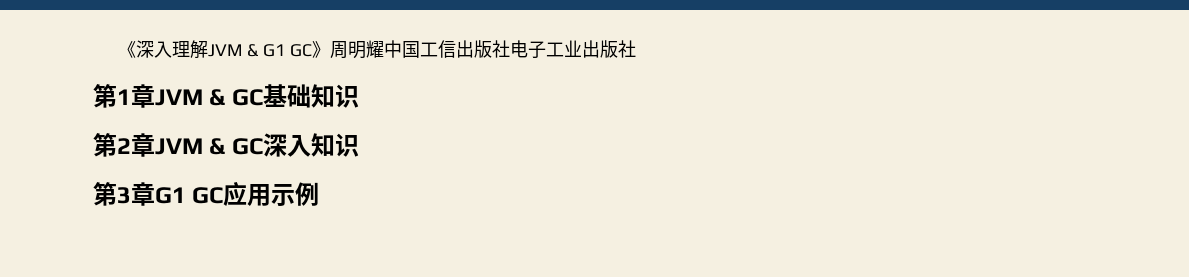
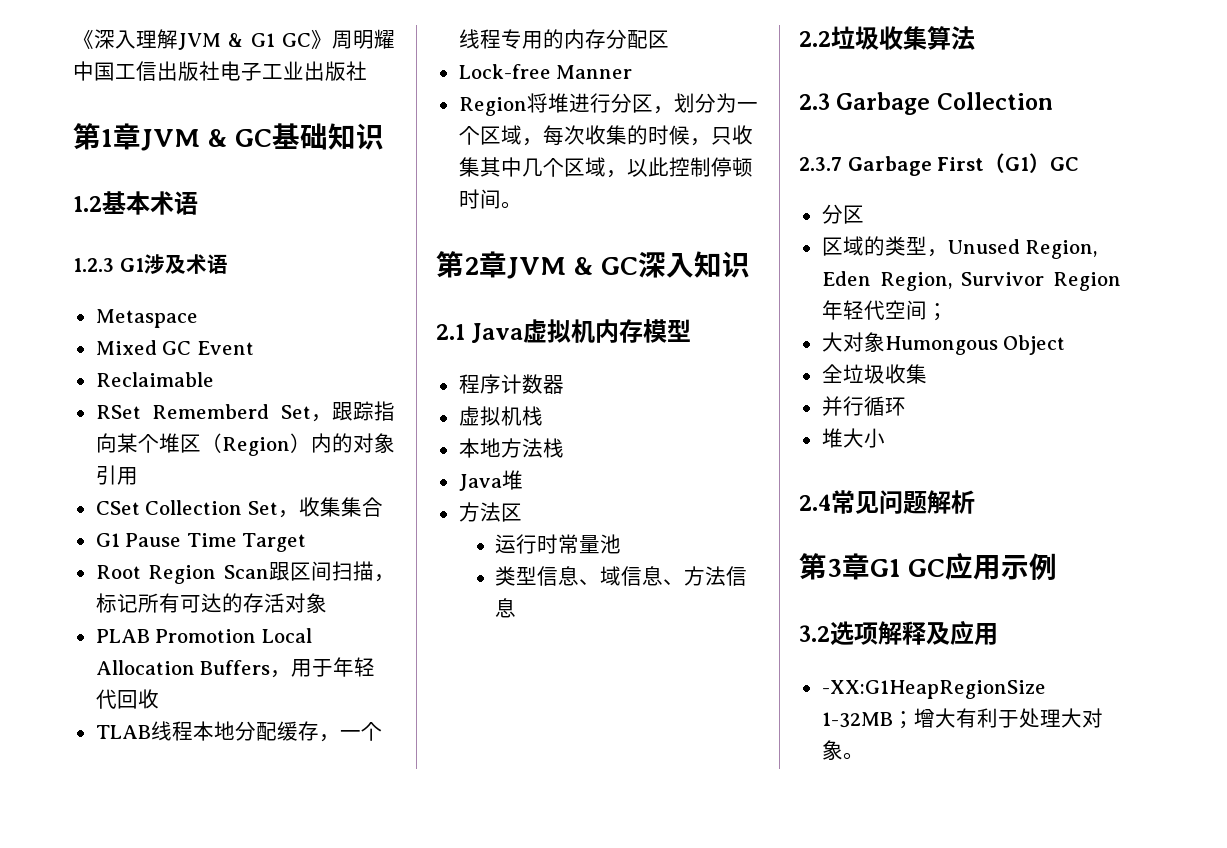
+ 1.2基本术语
+ 1.2.3 G1涉及术语
+ Metaspace
+ Mixed GC Event
+ Reclaimable
+ RSet Rememberd Set，跟踪指向某个堆区（Region）内的对象引用
+ CSet Collection Set，收集集合
+ G1 Pause Time Target
+ Root Region Scan跟区间扫描，标记所有可达的存活对象
+ PLAB Promotion Local Allocation Buffers，用于年轻代回收
+ TLAB线程本地分配缓存，一个线程专用的内存分配区
+ Lock-free Manner
+ Region将堆进行分区，划分为一个区域，每次收集的时候，只收集其中几个区域，以此控制停顿时间。
+ 2.1 Java虚拟机内存模型
+ 程序计数器
+ 虚拟机栈
+ 本地方法栈
+ Java堆
+ 方法区
+ 运行时常量池
+ 类型信息、域信息、方法信息
+ 2.2垃圾收集算法
+ 2.3 Garbage Collection
+ 2.3.7 Garbage First（G1）GC
+ 分区
+ 区域的类型，Unused Region, Eden Region, Survivor Region年轻代空间；
+ 大对象Humongous Object
+ 全垃圾收集
+ 并行循环
+ 堆大小
+ 2.4常见问题解析
+ 3.2选项解释及应用
+ -XX:G1HeapRegionSize 1-32MB；增大有利于处理大对象。

